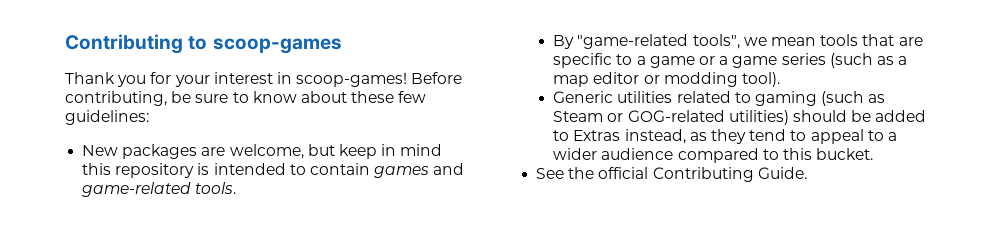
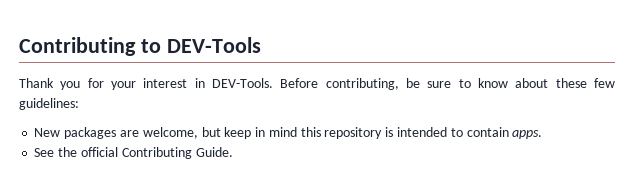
- Contributing to scoop-games
+ Contributing to DEV-Tools
- Thank you for your interest in scoop-games!
+ Thank you for your interest in DEV-Tools.
- New packages are welcome, but keep in mind this repository is intended to contain games and game-related tools.
- By "game-related tools", we mean tools that are specific to a game or a game series (such as a map editor or modding tool).
- Generic utilities related to gaming (such as Steam or GOG-related utilities) should be added to Extras instead, as they tend to appeal to a wider audience compared to this bucket.
+ New packages are welcome, but keep in mind this repository is intended to contain apps.

